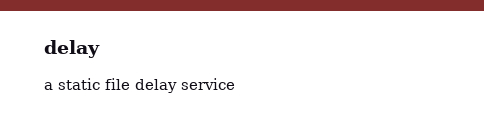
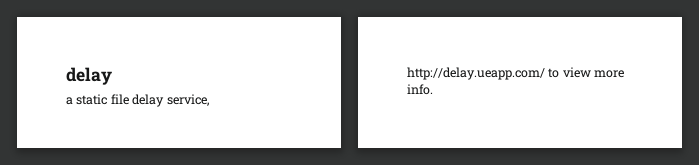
- a static file delay service
+ a static file delay service, http://delay.ueapp.com/ to view more info.

